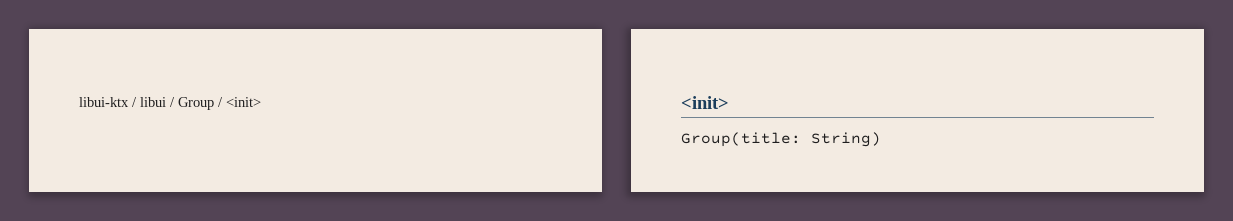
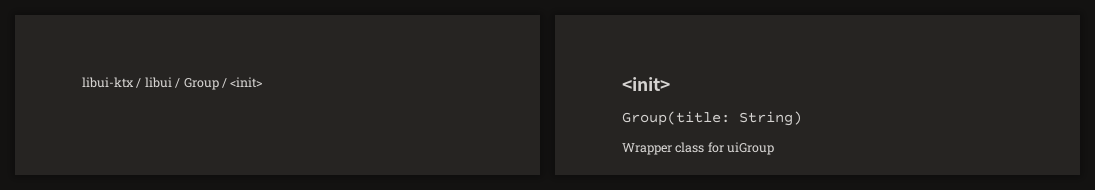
+ Wrapper class for uiGroup

